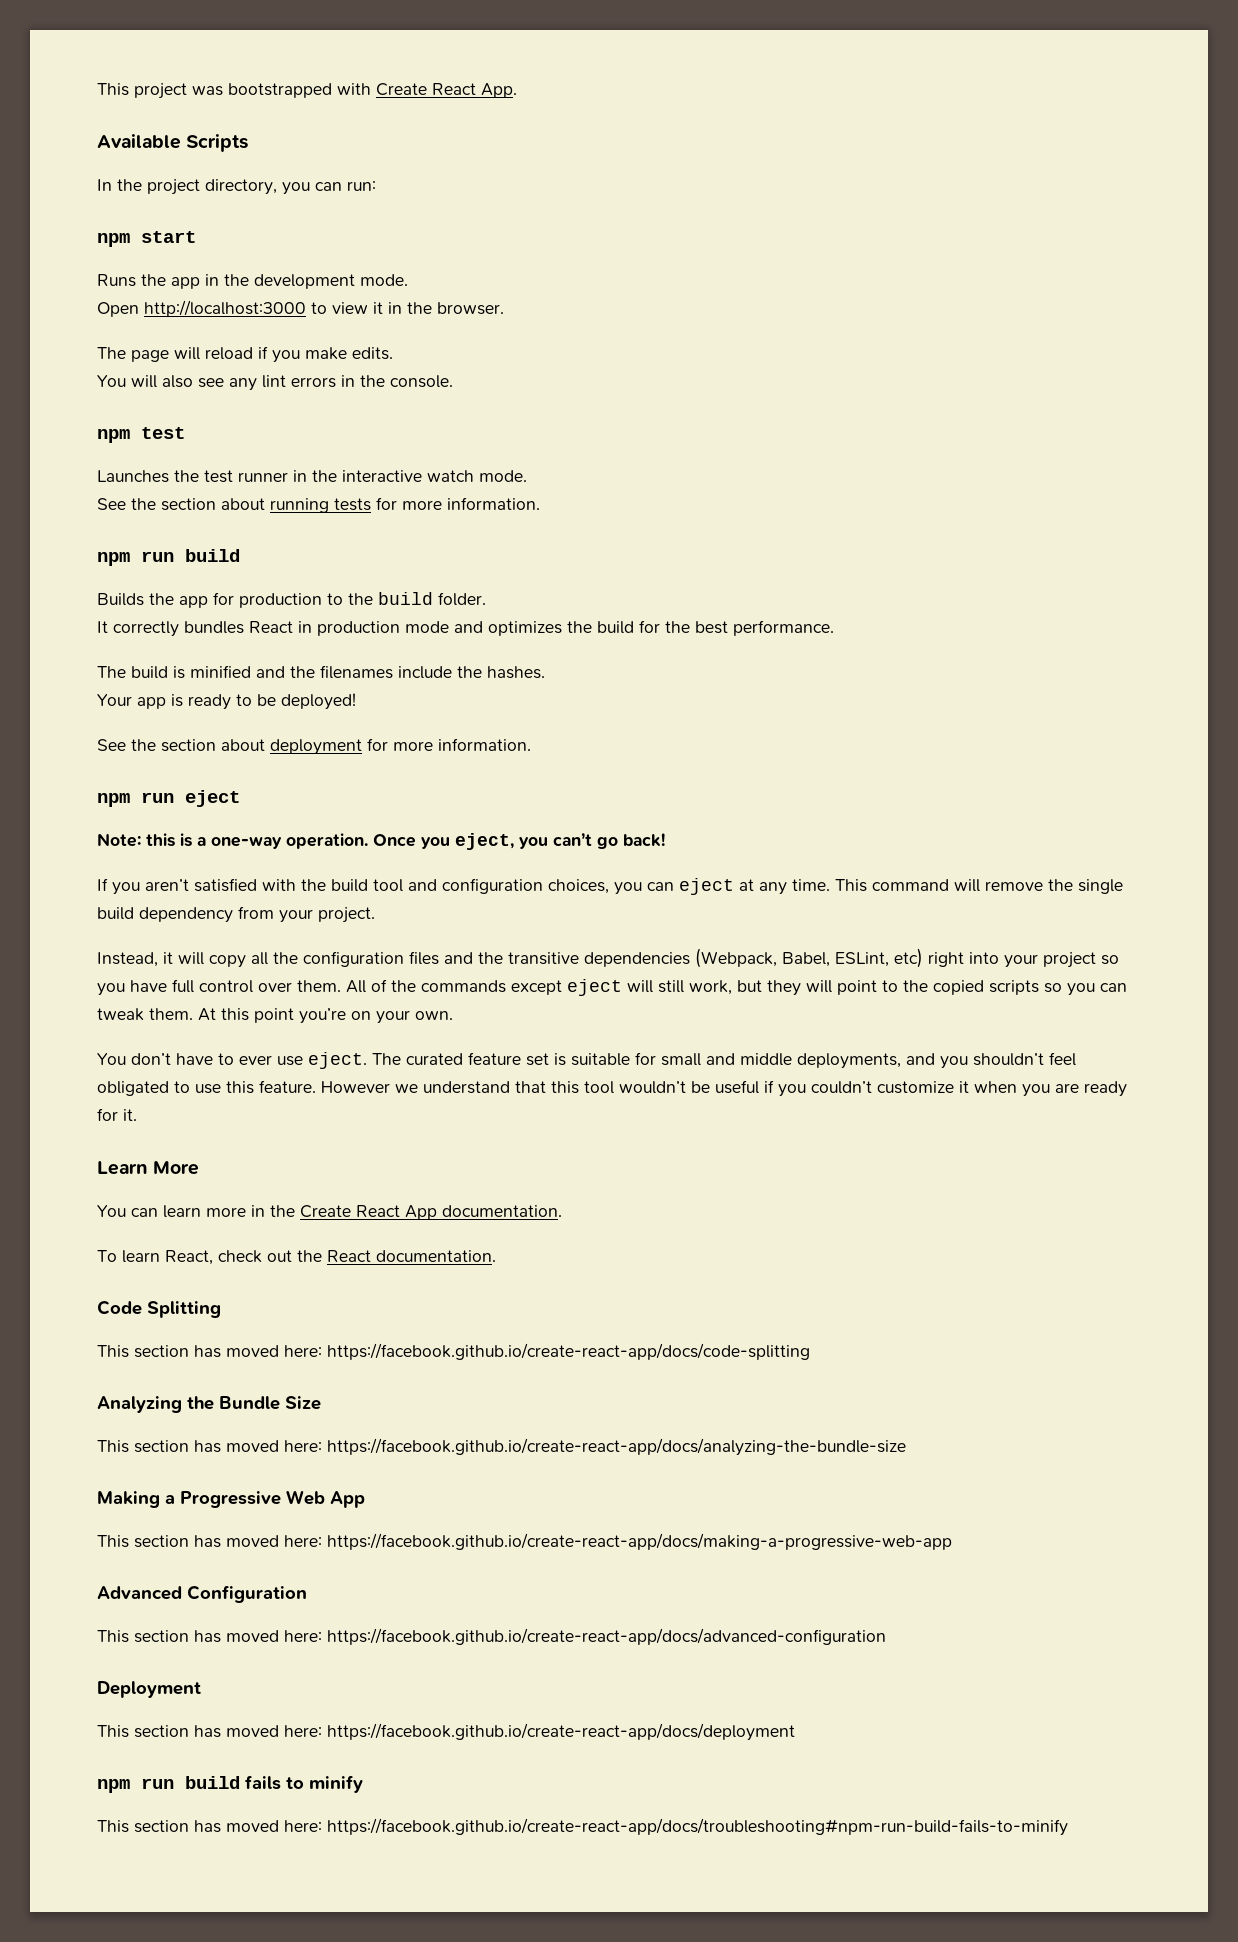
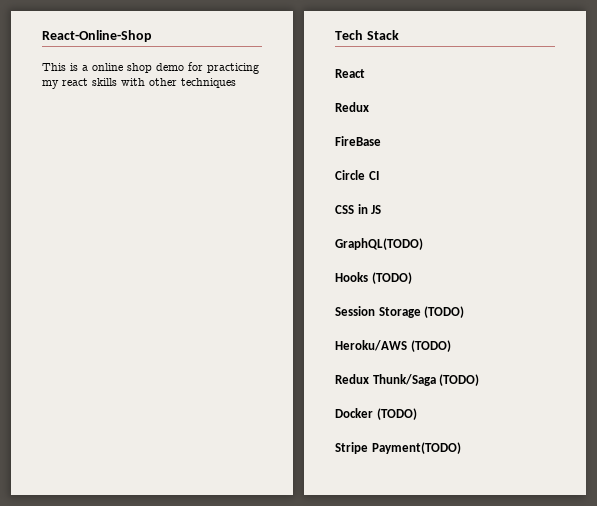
- This project was bootstrapped with Create React App.
- Available Scripts
- In the project directory, you can run:
- npm start
- Runs the app in the development mode.
- Open http://localhost:3000 to view it in the browser.
- The page will reload if you make edits.
- You will also see any lint errors in the console.
- npm test
- Launches the test runner in the interactive watch mode.
- See the section about running tests for more information.
- npm run build
- Builds the app for production to the build folder.
- It correctly bundles React in production mode and optimizes the build for the best performance.
- The build is minified and the filenames include the hashes.
- Your app is ready to be deployed!
- See the section about deployment for more information.
- npm run eject
- Note: this is a one-way operation. Once you eject, you can’t go back!
- If you aren’t satisfied with the build tool and configuration choices, you can eject at any time. This command will remove the single build dependency from your project.
- Instead, it will copy all the configuration files and the transitive dependencies (Webpack, Babel, ESLint, etc) right into your project so you have full control over them. All of the commands except eject will still work, but they will point to the copied scripts so you can tweak them. At this point you’re on your own.
- You don’t have to ever use eject. The curated feature set is suitable for small and middle deployments, and you shouldn’t feel obligated to use this feature. However we understand that this tool wouldn’t be useful if you couldn’t customize it when you are ready for it.
- Learn More
- You can learn more in the Create React App documentation.
- To learn React, check out the React documentation.
- Code Splitting
- This section has moved here: https://facebook.github.io/create-react-app/docs/code-splitting
- Analyzing the Bundle Size
- This section has moved here: https://facebook.github.io/create-react-app/docs/analyzing-the-bundle-size
- Making a Progressive Web App
- This section has moved here: https://facebook.github.io/create-react-app/docs/making-a-progressive-web-app
- Advanced Configuration
- This section has moved here: https://facebook.github.io/create-react-app/docs/advanced-configuration
- Deployment
- This section has moved here: https://facebook.github.io/create-react-app/docs/deployment
- npm run build fails to minify
- This section has moved here: https://facebook.github.io/create-react-app/docs/troubleshooting#npm-run-build-fails-to-minify
+ React-Online-Shop
+ This is a online shop demo for practicing my react skills with other techniques
+ Tech Stack
+ React
+ Redux
+ FireBase
+ Circle CI
+ CSS in JS
+ GraphQL(TODO)
+ Hooks (TODO)
+ Session Storage (TODO)
+ Heroku/AWS (TODO)
+ Redux Thunk/Saga (TODO)
+ Docker (TODO)
+ Stripe Payment(TODO)

